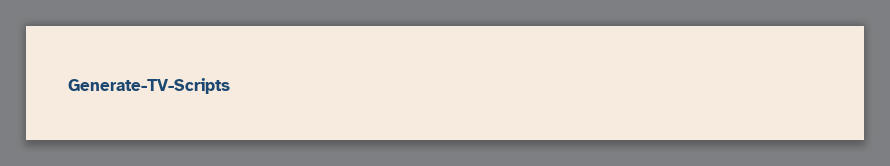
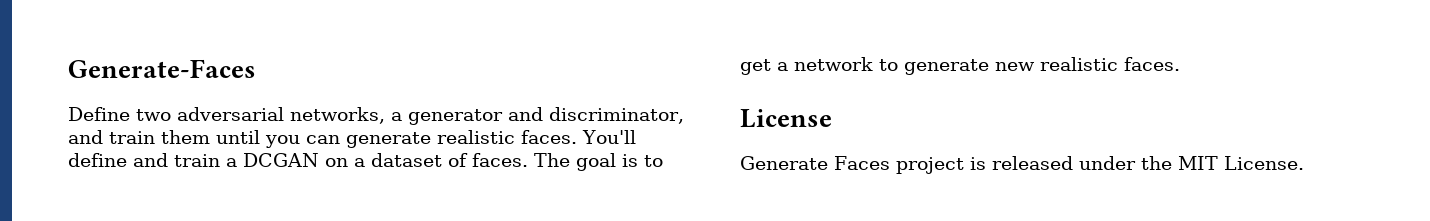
- Generate-TV-Scripts
+ Generate-Faces
+ Define two adversarial networks, a generator and discriminator, and train them until you can generate realistic faces. You'll define and train a DCGAN on a dataset of faces. The goal is to get a network to generate new realistic faces.
+ License
+ Generate Faces project is released under the MIT License.

